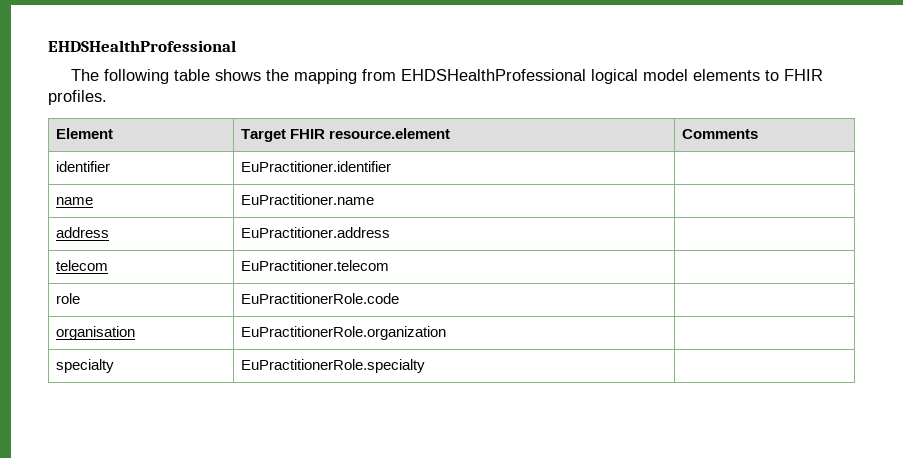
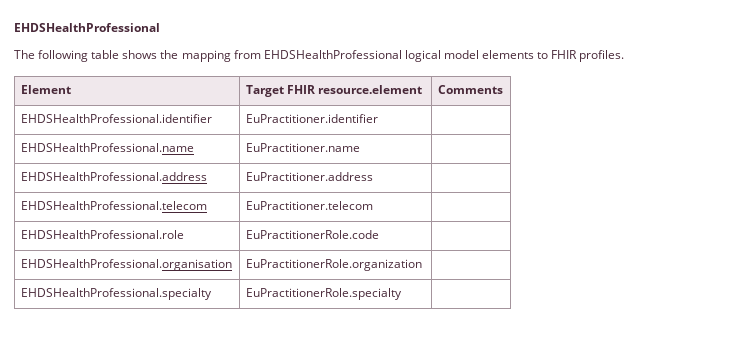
- identifier | EuPractitioner.identifier |
+ EHDSHealthProfessional.identifier | EuPractitioner.identifier |
- name | EuPractitioner.name |
+ EHDSHealthProfessional.name | EuPractitioner.name |
- address | EuPractitioner.address |
+ EHDSHealthProfessional.address | EuPractitioner.address |
- telecom | EuPractitioner.telecom |
+ EHDSHealthProfessional.telecom | EuPractitioner.telecom |
- role | EuPractitionerRole.code |
+ EHDSHealthProfessional.role | EuPractitionerRole.code |
- organisation | EuPractitionerRole.organization |
+ EHDSHealthProfessional.organisation | EuPractitionerRole.organization |
- specialty | EuPractitionerRole.specialty |
+ EHDSHealthProfessional.specialty | EuPractitionerRole.specialty |

